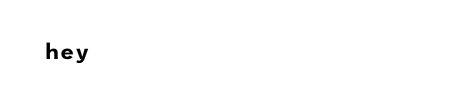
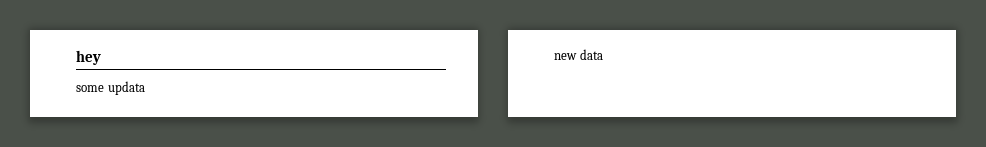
+ some updata
+ new data

